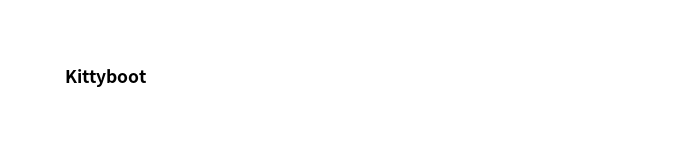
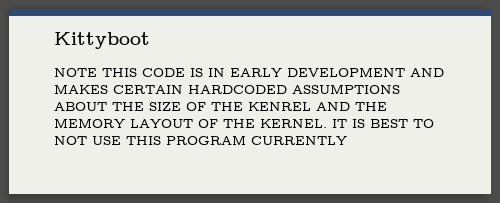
+ NOTE THIS CODE IS IN EARLY DEVELOPMENT AND MAKES CERTAIN HARDCODED ASSUMPTIONS ABOUT THE SIZE OF THE KENREL AND THE MEMORY LAYOUT OF THE KERNEL. IT IS BEST TO NOT USE THIS PROGRAM CURRENTLY

